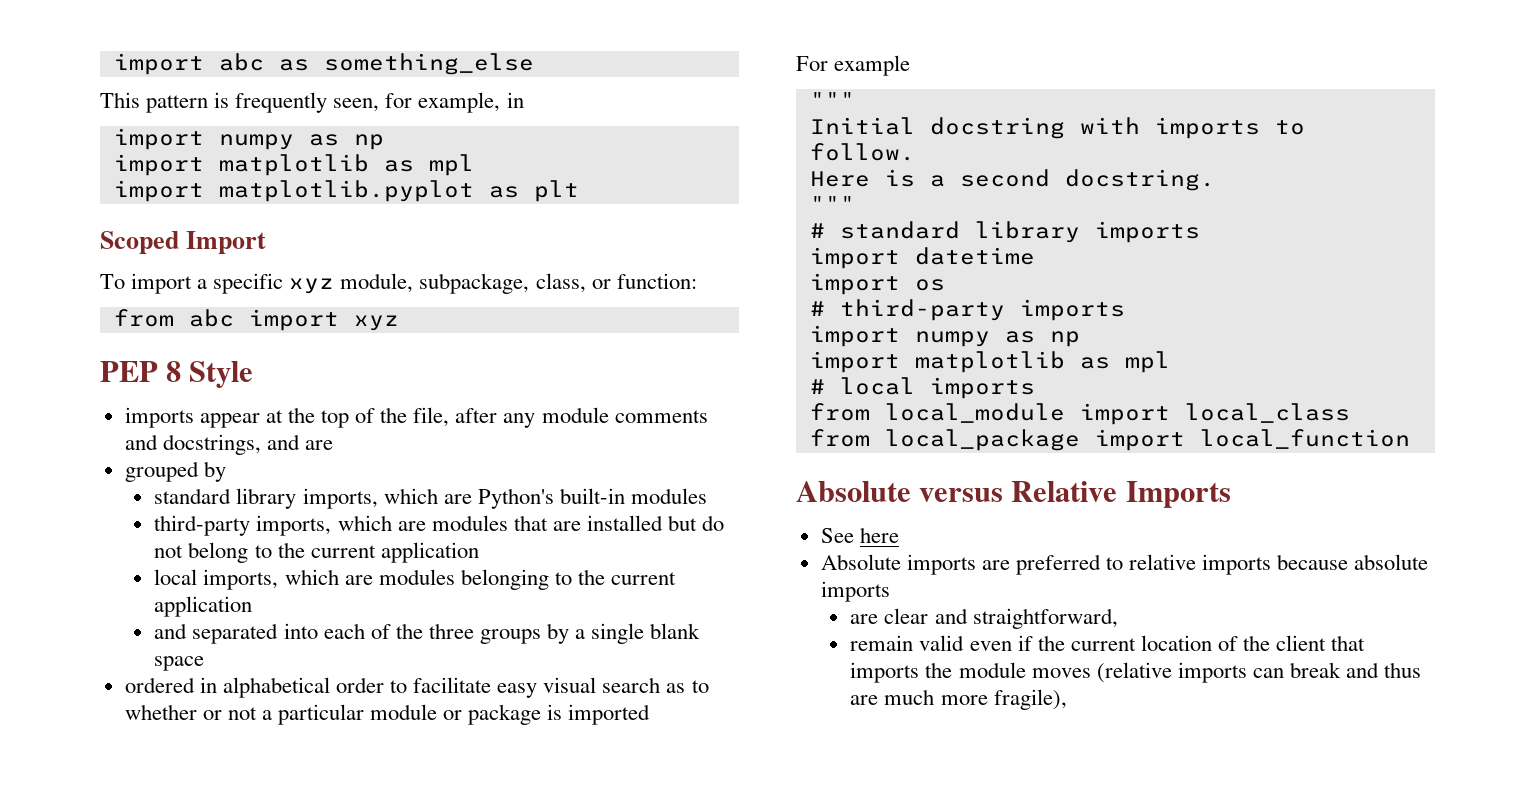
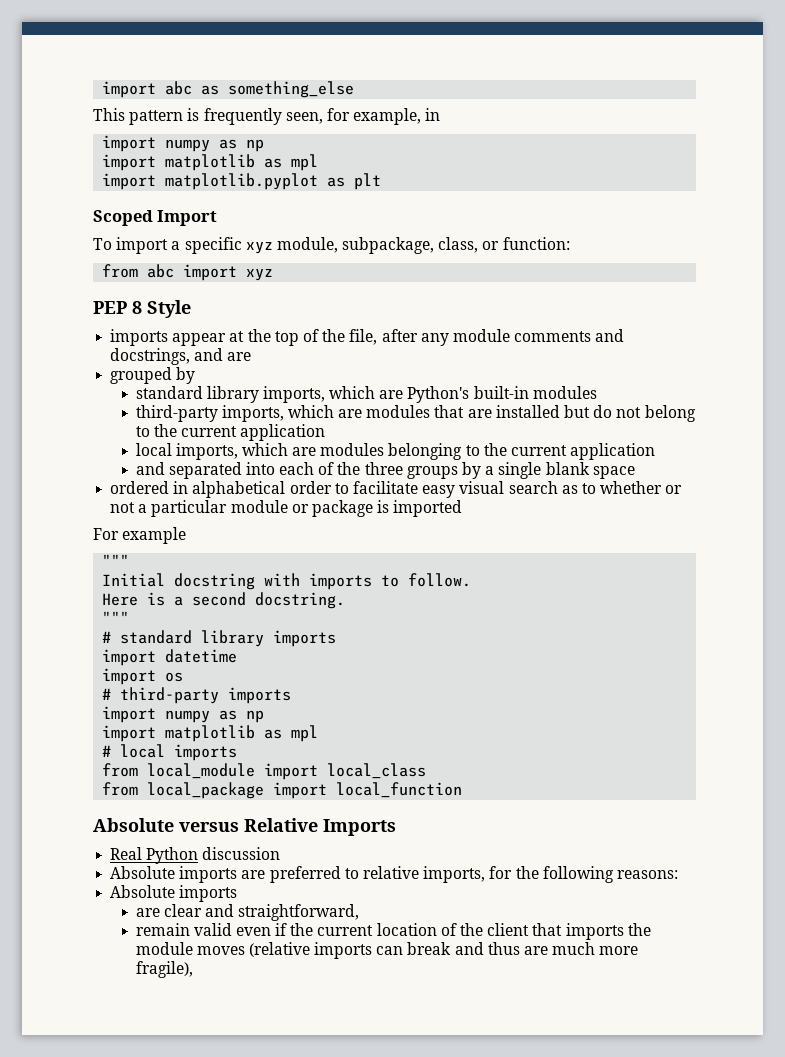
- See here
+ Real Python discussion
- Absolute imports are preferred to relative imports because absolute imports
+ Absolute imports are preferred to relative imports, for the following reasons:
+ Absolute imports

